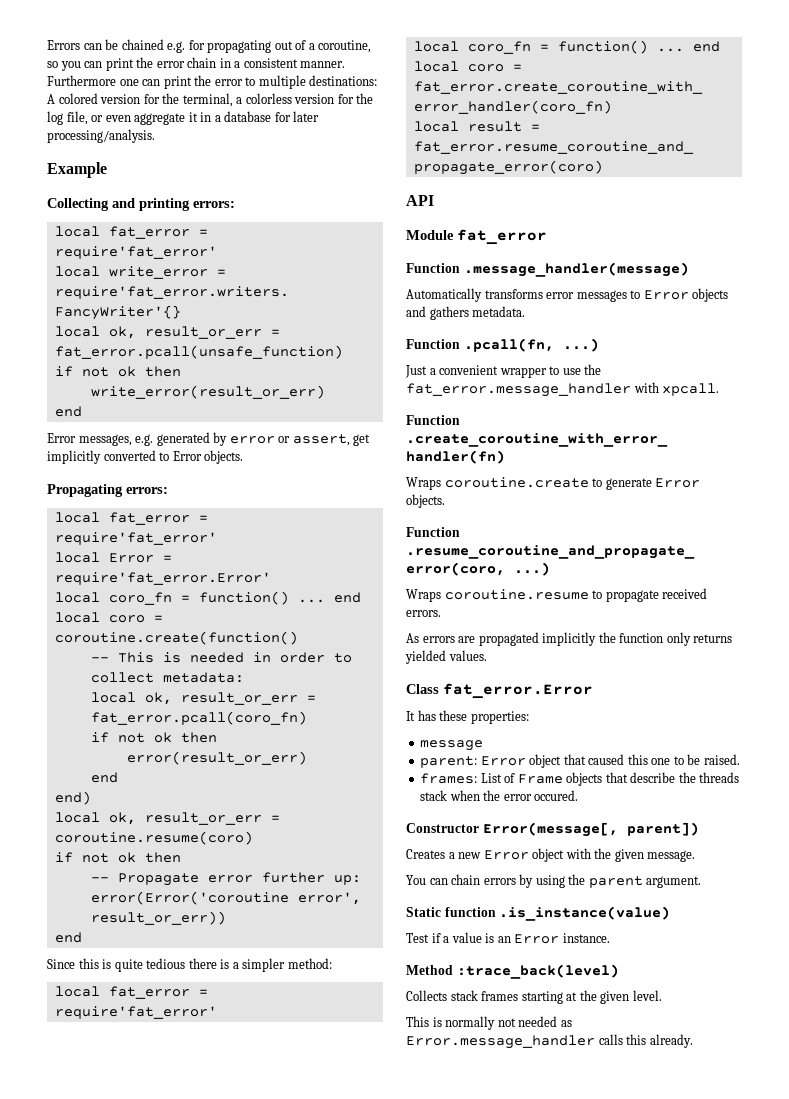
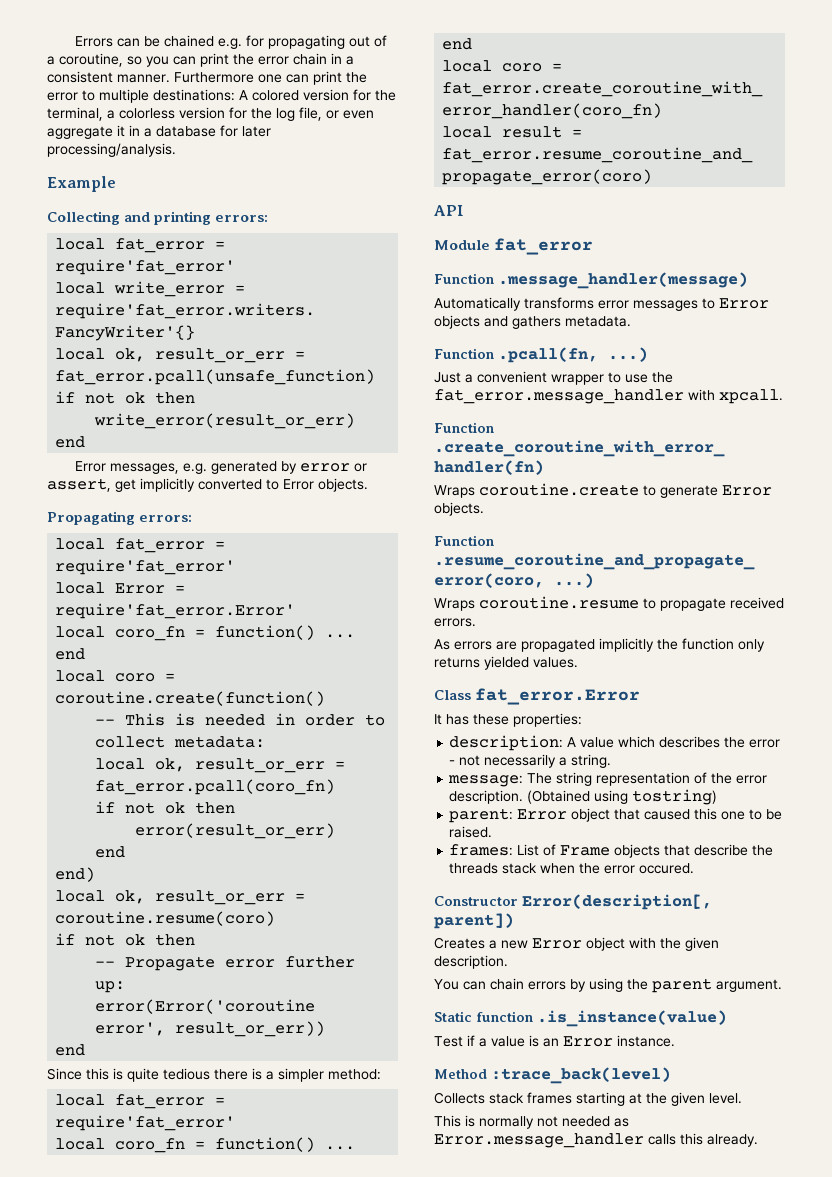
- message
+ description: A value which describes the error - not necessarily a string.
+ message: The string representation of the error description. (Obtained using tostring)
- Constructor Error(message[, parent])
+ Constructor Error(description[, parent])
- Creates a new Error object with the given message.
+ Creates a new Error object with the given description.

